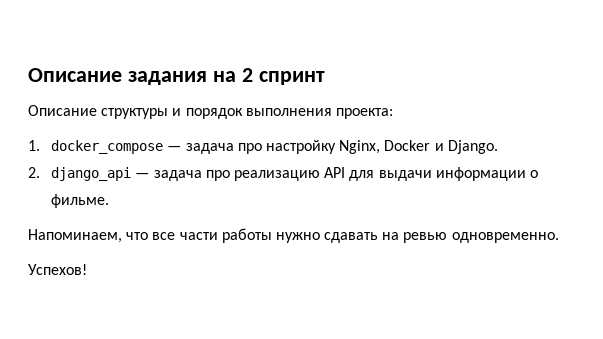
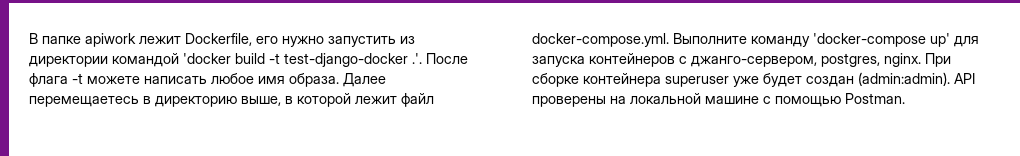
- Описание задания на 2 спринт
- Описание структуры и порядок выполнения проекта:
- 1. docker_compose — задача про настройку Nginx, Docker и Django.
- 2. django_api — задача про реализацию API для выдачи информации о фильме.
- Напоминаем, что все части работы нужно сдавать на ревью одновременно.
- Успехов!
+ В папке apiwork лежит Dockerfile, его нужно запустить из директории командой 'docker build -t test-django-docker .'. После флага -t можете написать любое имя образа. Далее перемещаетесь в директорию выше, в которой лежит файл docker-compose.yml. Выполните команду 'docker-compose up' для запуска контейнеров с джанго-сервером, postgres, nginx. При сборке контейнера superuser уже будет создан (admin:admin). API проверены на локальной машине с помощью Postman.

